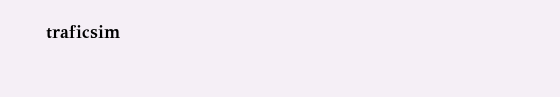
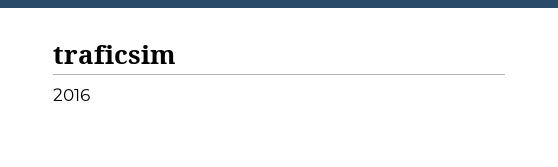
+ 2016

